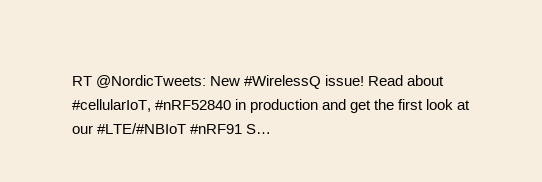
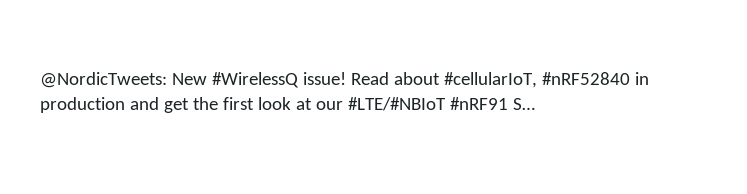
- RT @NordicTweets: New #WirelessQ issue!
+ @NordicTweets: New #WirelessQ issue!

